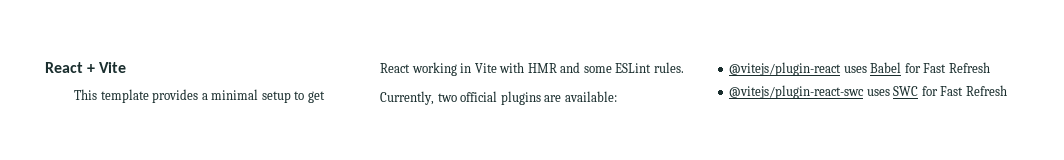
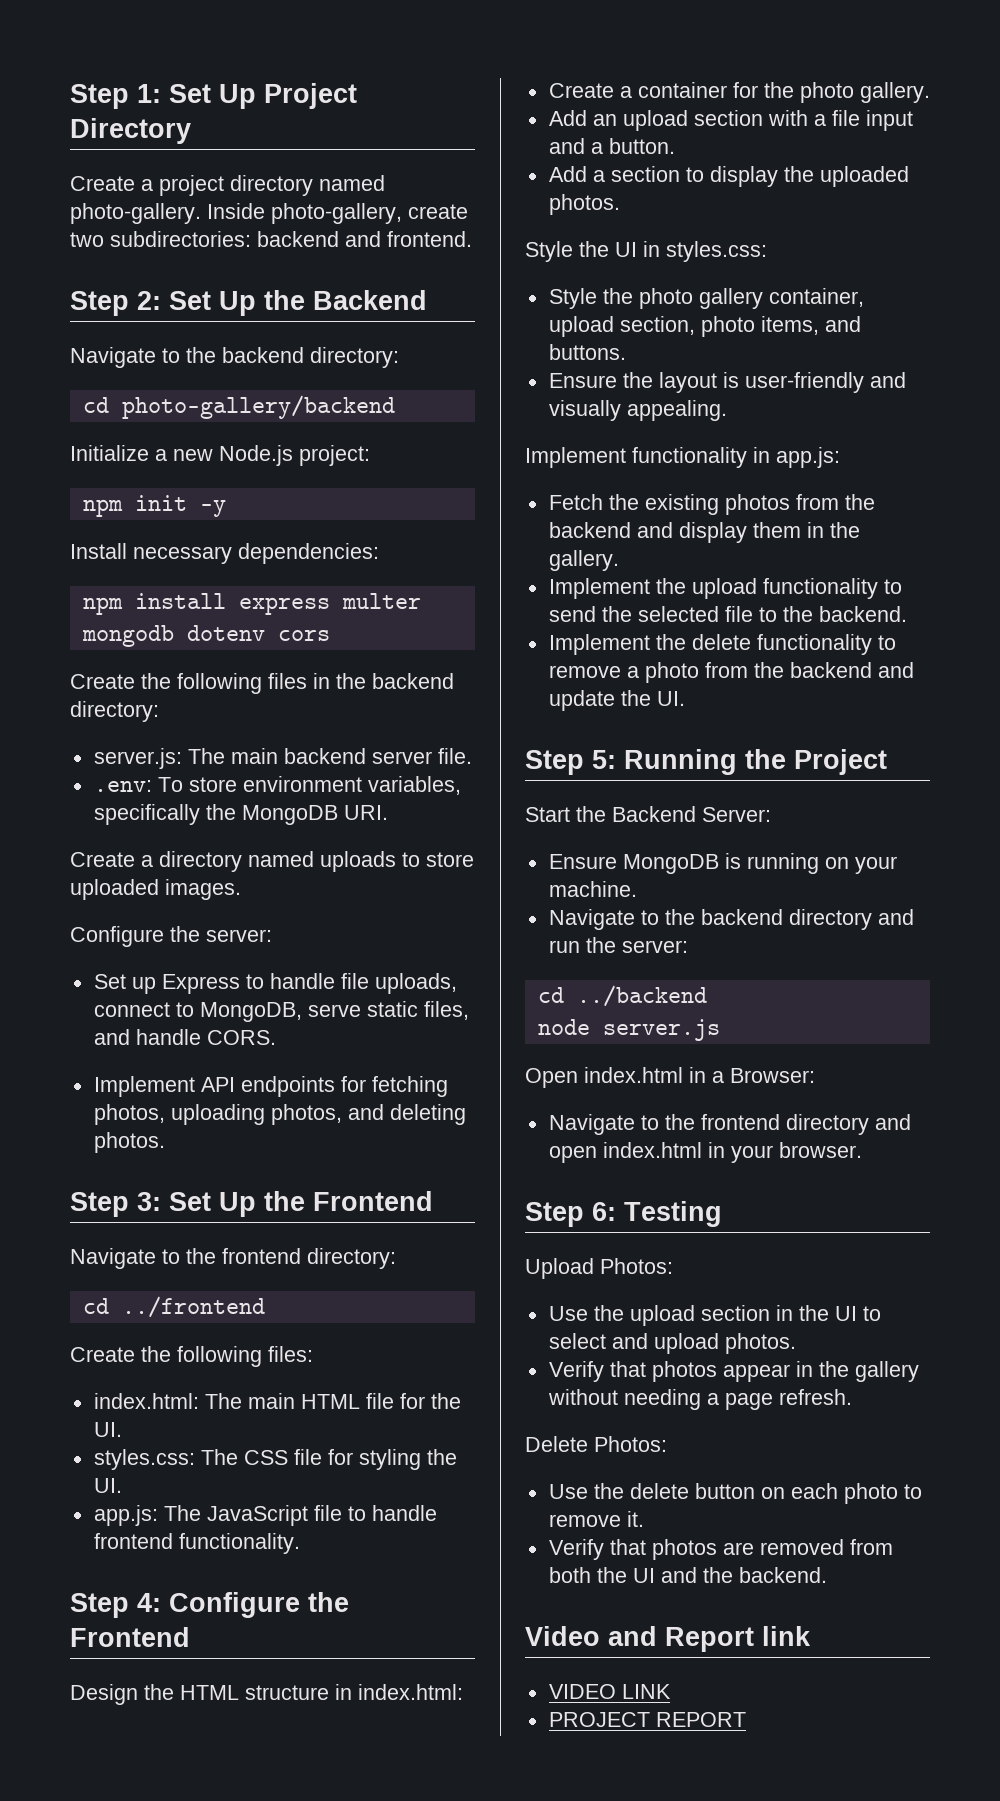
- React + Vite
- This template provides a minimal setup to get React working in Vite with HMR and some ESLint rules.
- Currently, two official plugins are available:
- @vitejs/plugin-react uses Babel for Fast Refresh
- @vitejs/plugin-react-swc uses SWC for Fast Refresh
+ Step 1: Set Up Project Directory
+ Create a project directory named photo-gallery. Inside photo-gallery, create two subdirectories: backend and frontend.
+ Step 2: Set Up the Backend
+ Navigate to the backend directory:
+ cd photo-gallery/backend
+ Initialize a new Node.js project:
+ npm init -y
+ Install necessary dependencies:
+ npm install express multer mongodb dotenv cors
+ Create the following files in the backend directory:
+ server.js: The main backend server file.
+ .env: To store environment variables, specifically the MongoDB URI.
+ Create a directory named uploads to store uploaded images.
+ Configure the server:
+ Set up Express to handle file uploads, connect to MongoDB, serve static files, and handle CORS.
+ Implement API endpoints for fetching photos, uploading photos, and deleting photos.
+ Step 3: Set Up the Frontend
+ Navigate to the frontend directory:
+ cd ../frontend
+ Create the following files:
+ index.html: The main HTML file for the UI.
+ styles.css: The CSS file for styling the UI.
+ app.js: The JavaScript file to handle frontend functionality.
+ Step 4: Configure the Frontend
+ Design the HTML structure in index.html:
+ Create a container for the photo gallery.
+ Add an upload section with a file input and a button.
+ Add a section to display the uploaded photos.
+ Style the UI in styles.css:
+ Style the photo gallery container, upload section, photo items, and buttons.
+ Ensure the layout is user-friendly and visually appealing.
+ Implement functionality in app.js:
+ Fetch the existing photos from the backend and display them in the gallery.
+ Implement the upload functionality to send the selected file to the backend.
+ Implement the delete functionality to remove a photo from the backend and update the UI.
+ Step 5: Running the Project
+ Start the Backend Server:
+ Ensure MongoDB is running on your machine.
+ Navigate to the backend directory and run the server:
+ cd ../backend
+ node server.js
+ Open index.html in a Browser:
+ Navigate to the frontend directory and open index.html in your browser.
+ Step 6: Testing
+ Upload Photos:
+ Use the upload section in the UI to select and upload photos.
+ Verify that photos appear in the gallery without needing a page refresh.
+ Delete Photos:
+ Use the delete button on each photo to remove it.
+ Verify that photos are removed from both the UI and the backend.
+ Video and Report link
+ VIDEO LINK
+ PROJECT REPORT

